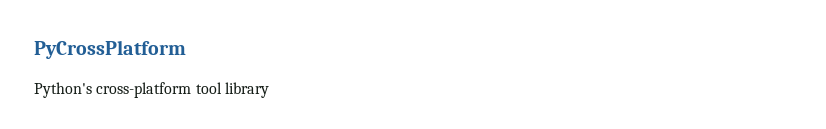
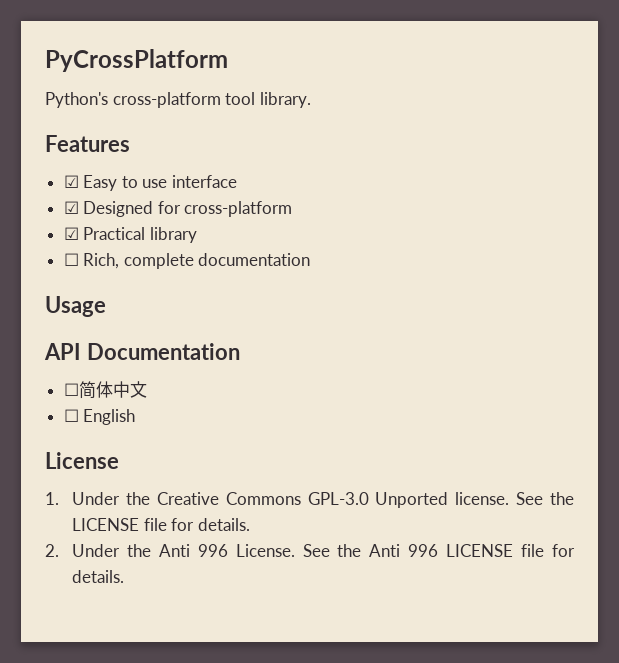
- Python's cross-platform tool library
+ Python's cross-platform tool library.
+ Features
+ ☑ Easy to use interface
+ ☑ Designed for cross-platform
+ ☑ Practical library
+ ☐ Rich, complete documentation
+ Usage
+ API Documentation
+ ☐简体中文
+ ☐ English
+ License
+ 1. Under the Creative Commons GPL-3.0 Unported license. See the LICENSE file for details.
+ 2. Under the Anti 996 License. See the Anti 996 LICENSE file for details.

